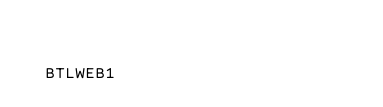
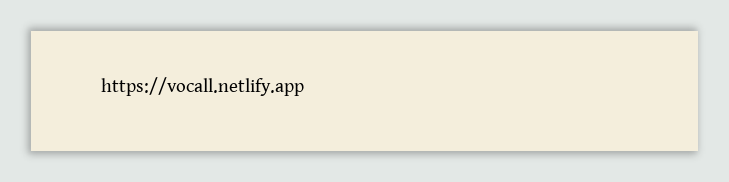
- BTLWEB1
+ https://vocall.netlify.app

